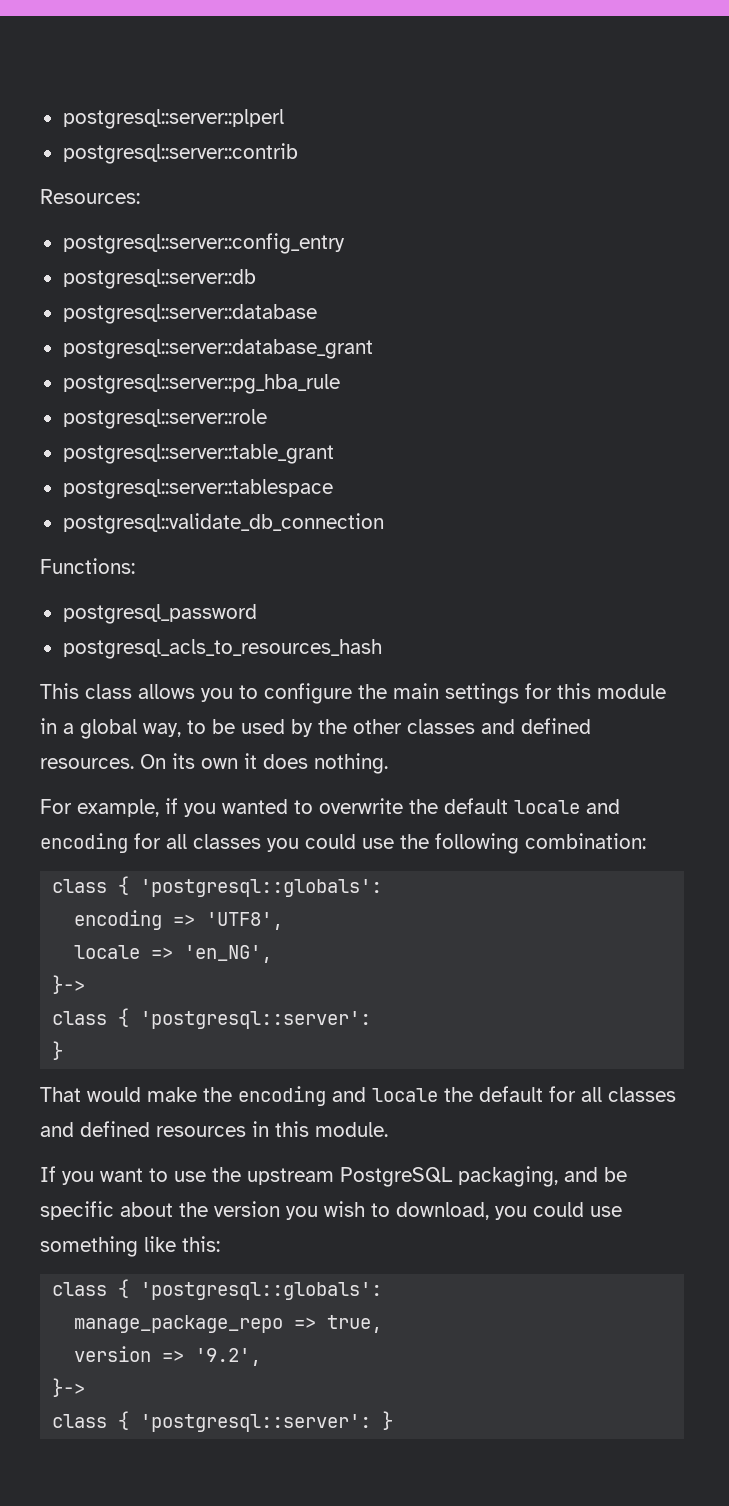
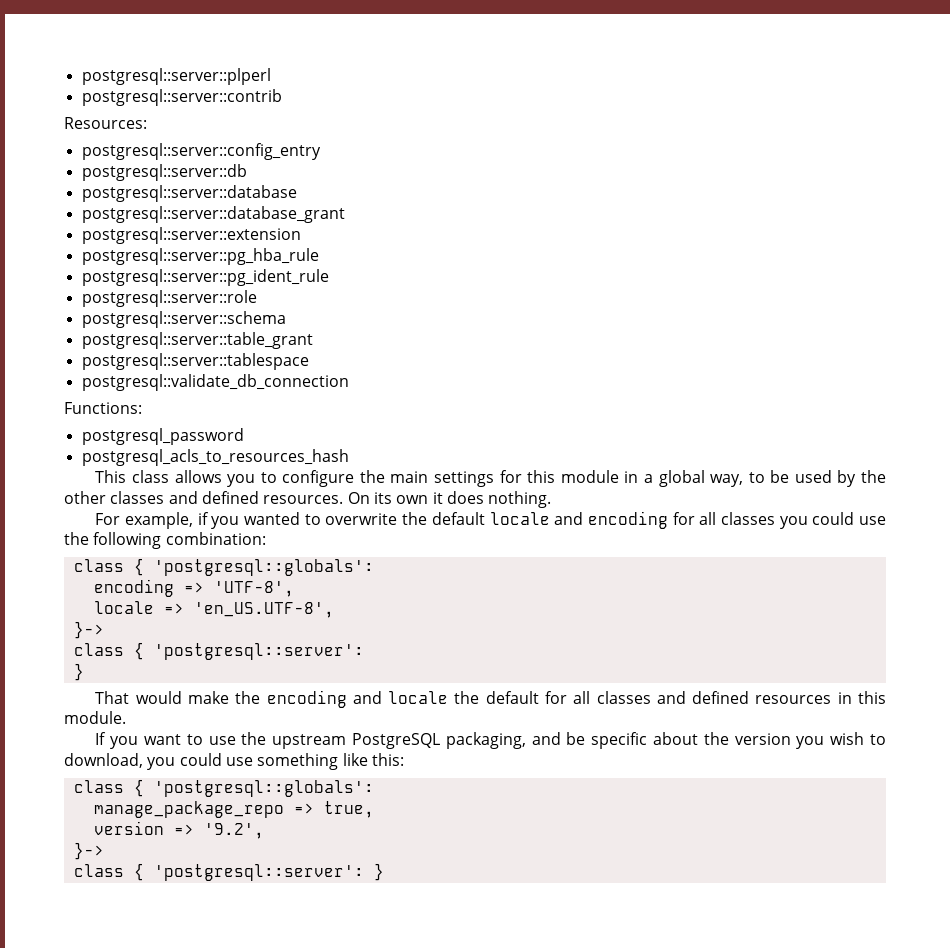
+ postgresql::server::extension
+ postgresql::server::pg_ident_rule
+ postgresql::server::schema
- encoding => 'UTF8',
+ encoding => 'UTF-8',
- locale => 'en_NG',
+ locale => 'en_US.UTF-8',

